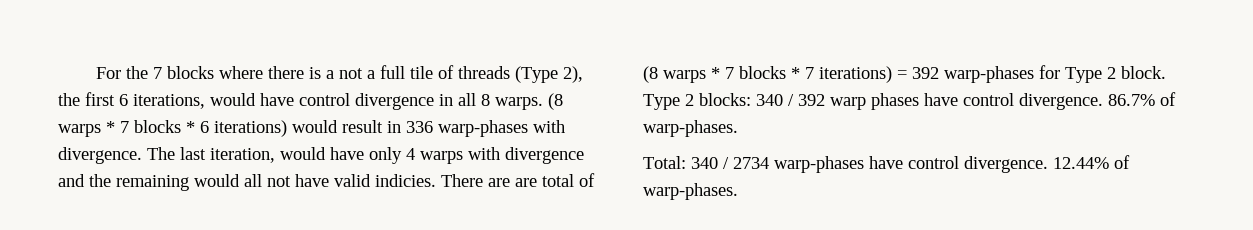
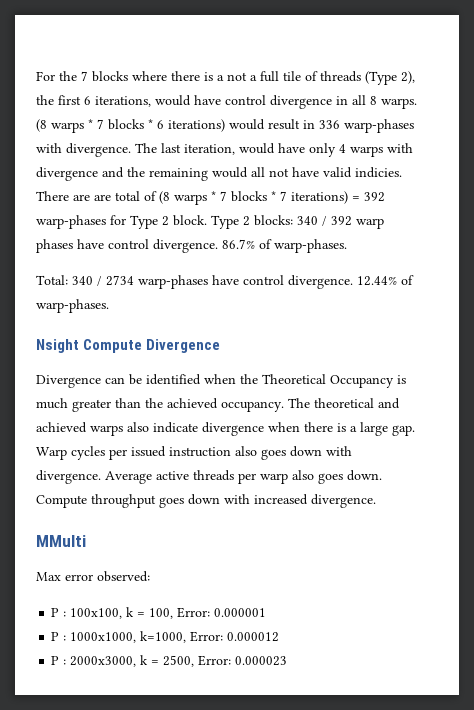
+ Nsight Compute Divergence
+ Divergence can be identified when the Theoretical Occupancy is much greater than the achieved occupancy. The theoretical and achieved warps also indicate divergence when there is a large gap. Warp cycles per issued instruction also goes down with divergence. Average active threads per warp also goes down. Compute throughput goes down with increased divergence.
+ MMulti
+ Max error observed:
+ P : 100x100, k = 100, Error: 0.000001
+ P : 1000x1000, k=1000, Error: 0.000012
+ P : 2000x3000, k = 2500, Error: 0.000023

